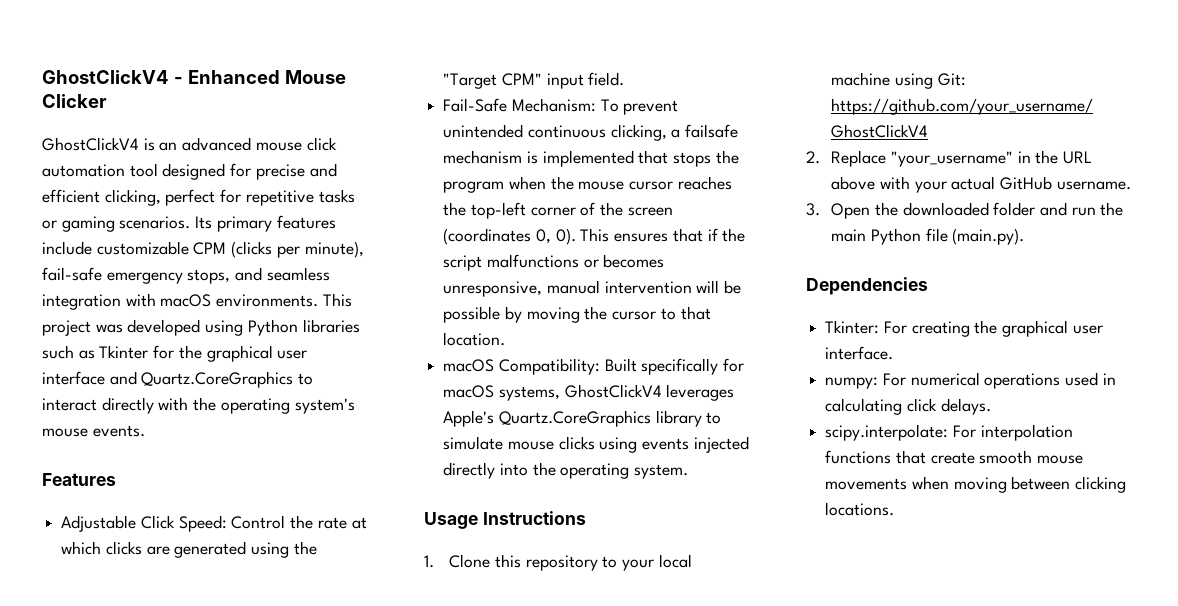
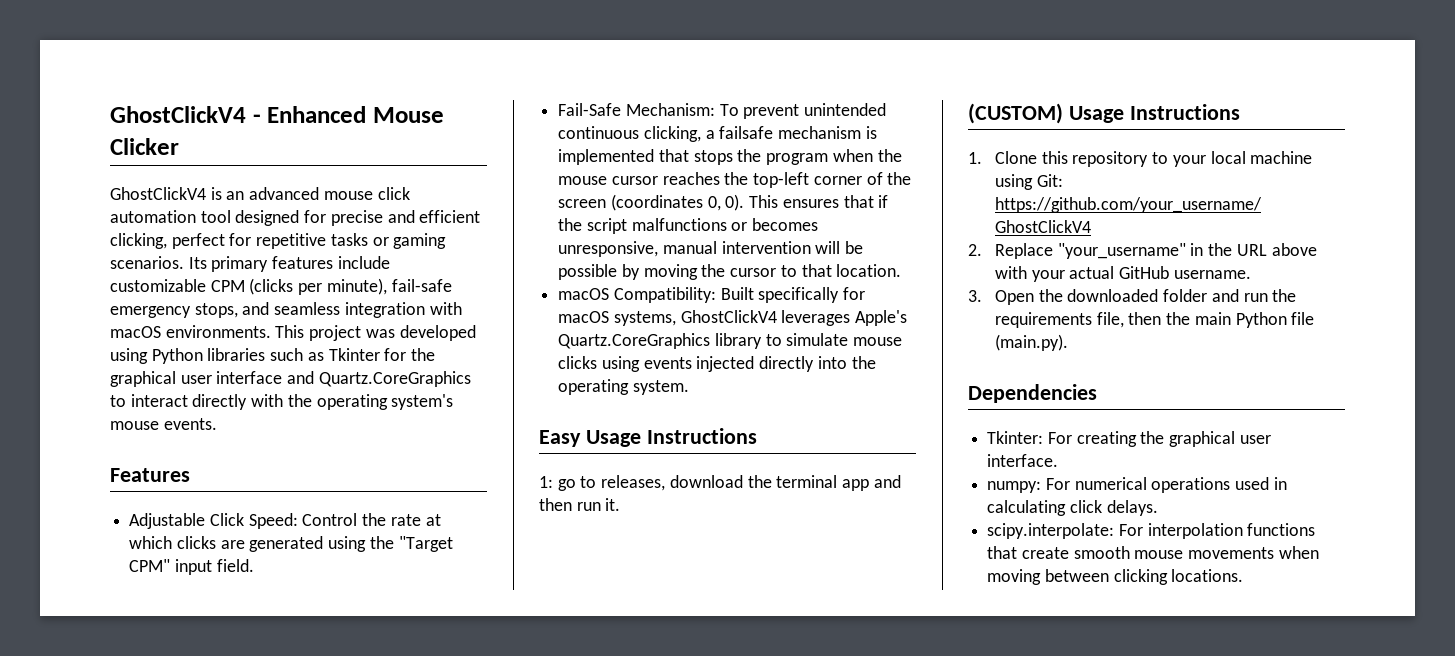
- Usage Instructions
+ Easy Usage Instructions
+ 1: go to releases, download the terminal app and then run it.
+ (CUSTOM) Usage Instructions
- 3. Open the downloaded folder and run the main Python file (main.py).
+ 3. Open the downloaded folder and run the requirements file, then the main Python file (main.py).

